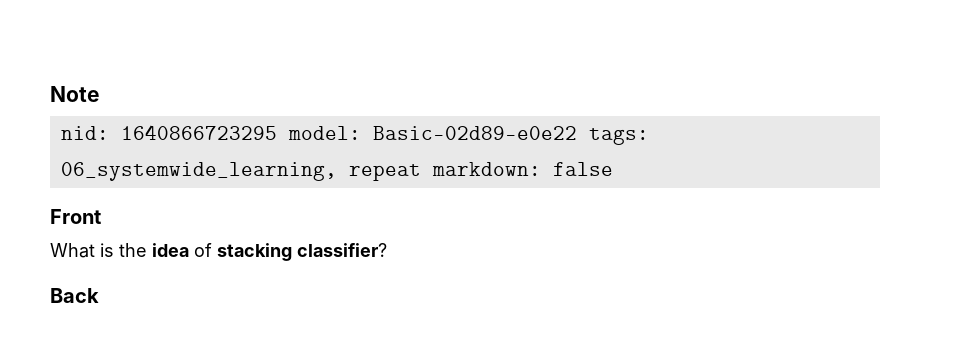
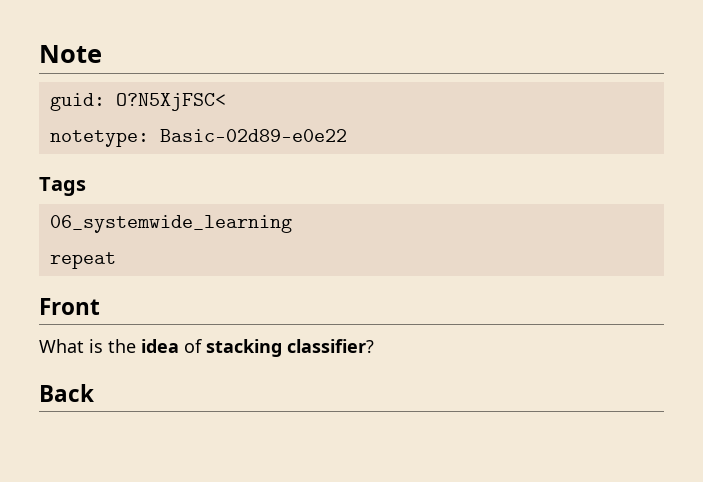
- nid: 1640866723295 model: Basic-02d89-e0e22 tags: 06_systemwide_learning, repeat markdown: false
+ guid: O?N5XjFSC<
+ notetype: Basic-02d89-e0e22
+ Tags
+ 06_systemwide_learning
+ repeat

